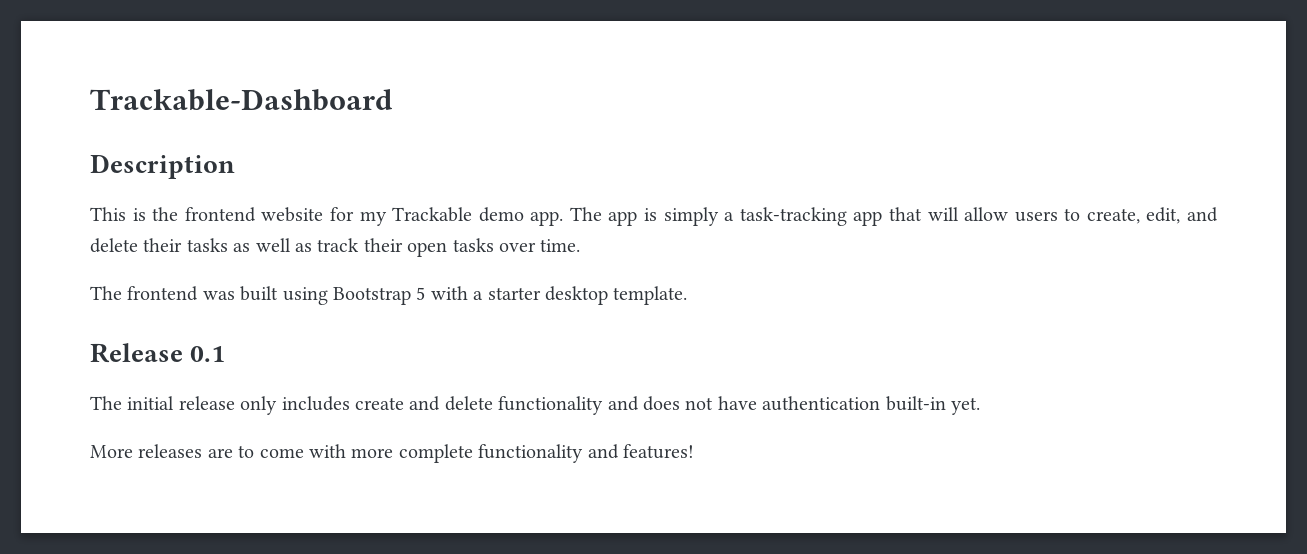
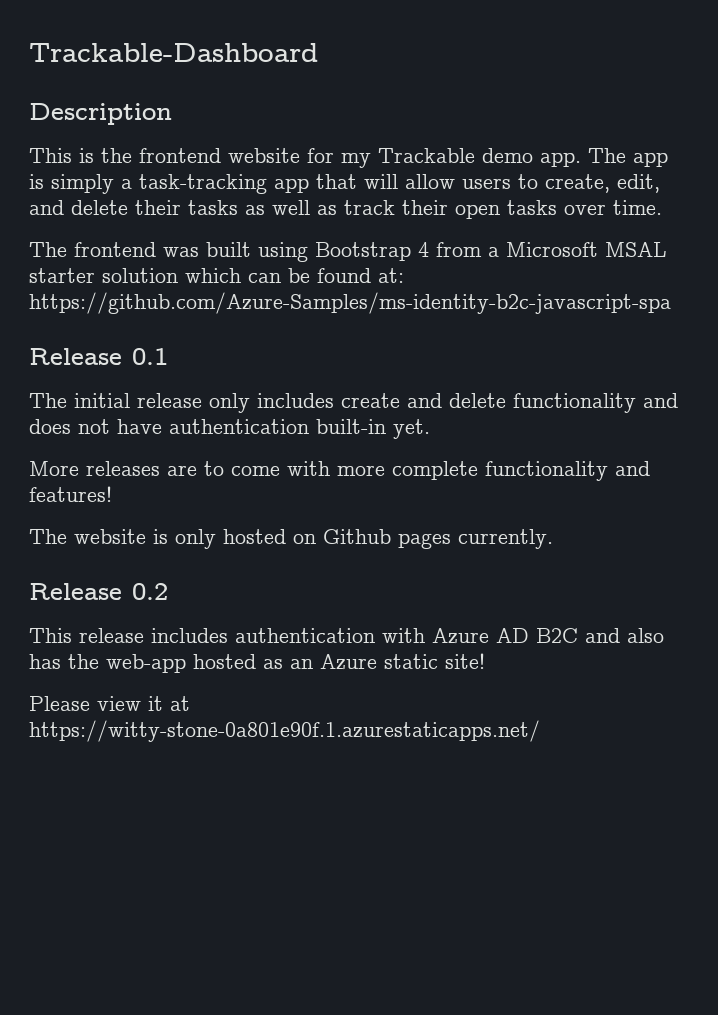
- The frontend was built using Bootstrap 5 with a starter desktop template.
+ The frontend was built using Bootstrap 4 from a Microsoft MSAL starter solution which can be found at: https://github.com/Azure-Samples/ms-identity-b2c-javascript-spa
+ The website is only hosted on Github pages currently.
+ Release 0.2
+ This release includes authentication with Azure AD B2C and also has the web-app hosted as an Azure static site!
+ Please view it at https://witty-stone-0a801e90f.1.azurestaticapps.net/

